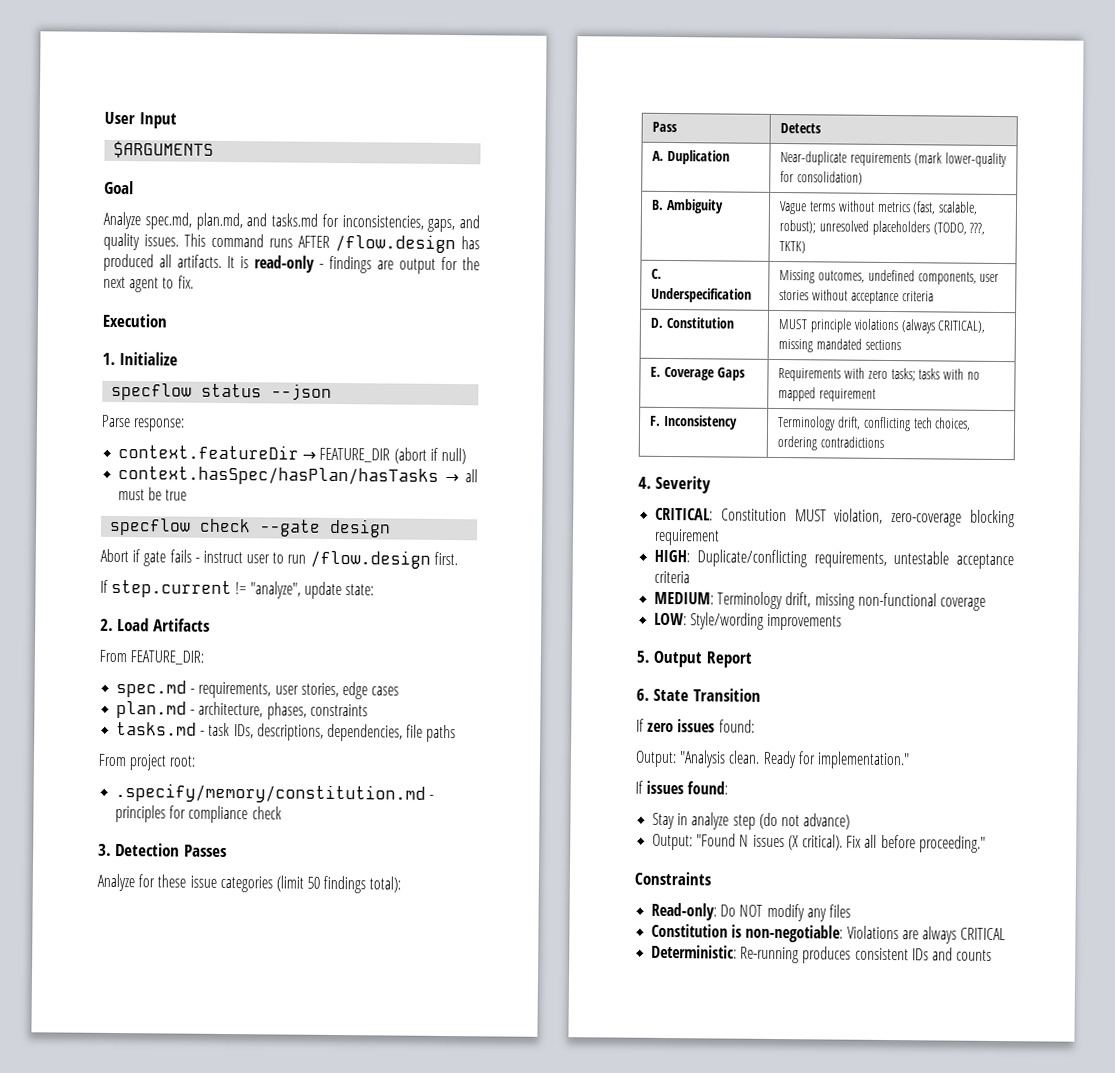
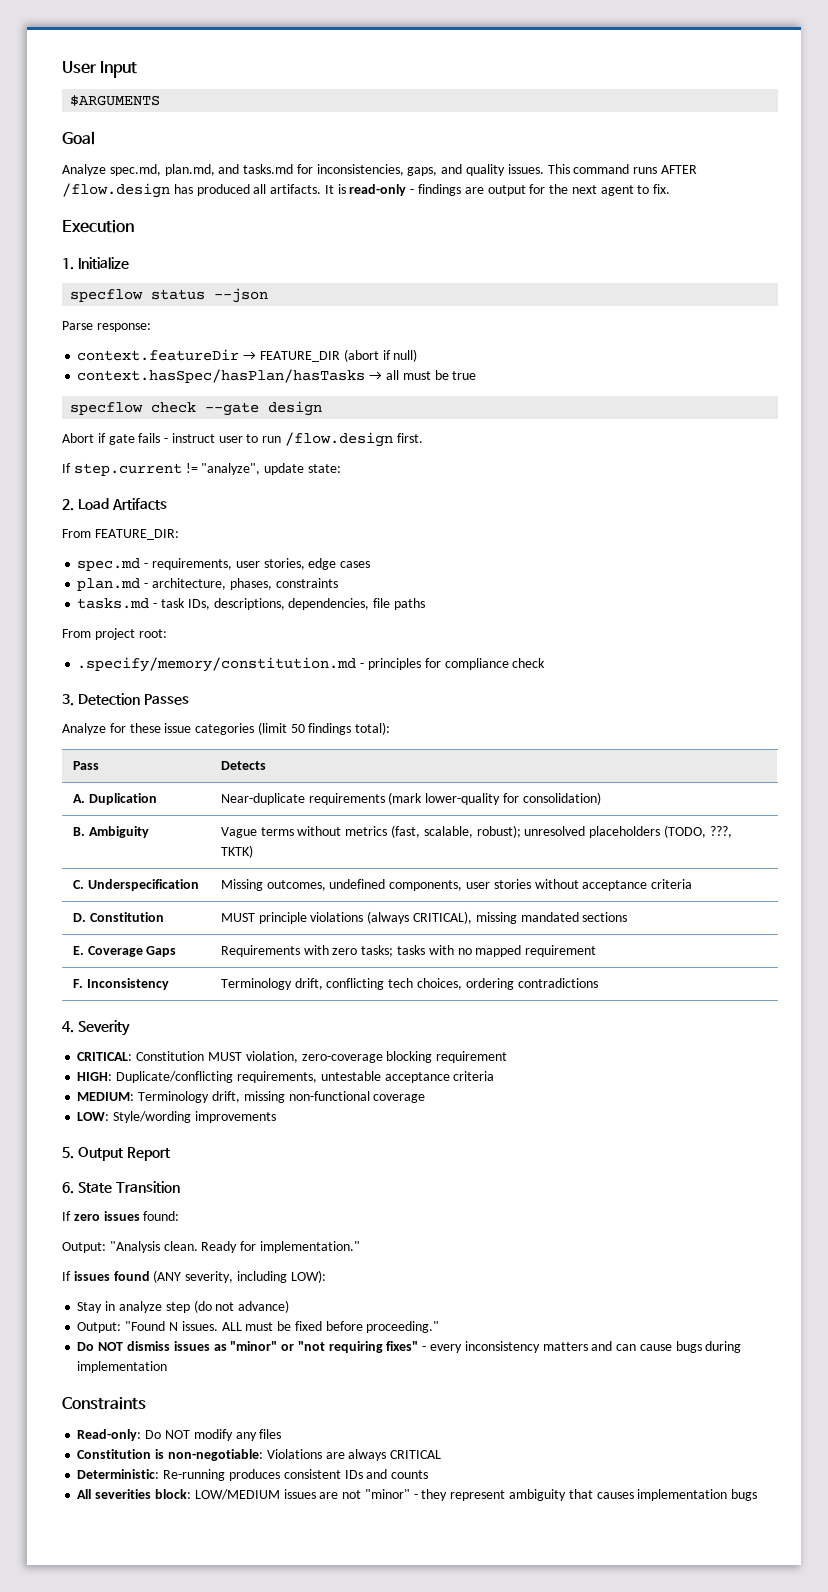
- If issues found:
+ If issues found (ANY severity, including LOW):
- Output: "Found N issues (X critical). Fix all before proceeding."
+ Output: "Found N issues. ALL must be fixed before proceeding."
+ Do NOT dismiss issues as "minor" or "not requiring fixes" - every inconsistency matters and can cause bugs during implementation
+ All severities block: LOW/MEDIUM issues are not "minor" - they represent ambiguity that causes implementation bugs

